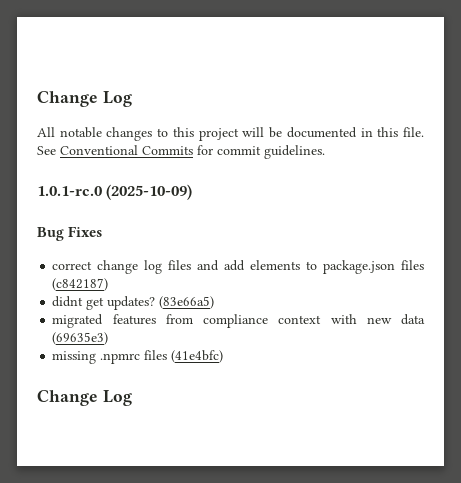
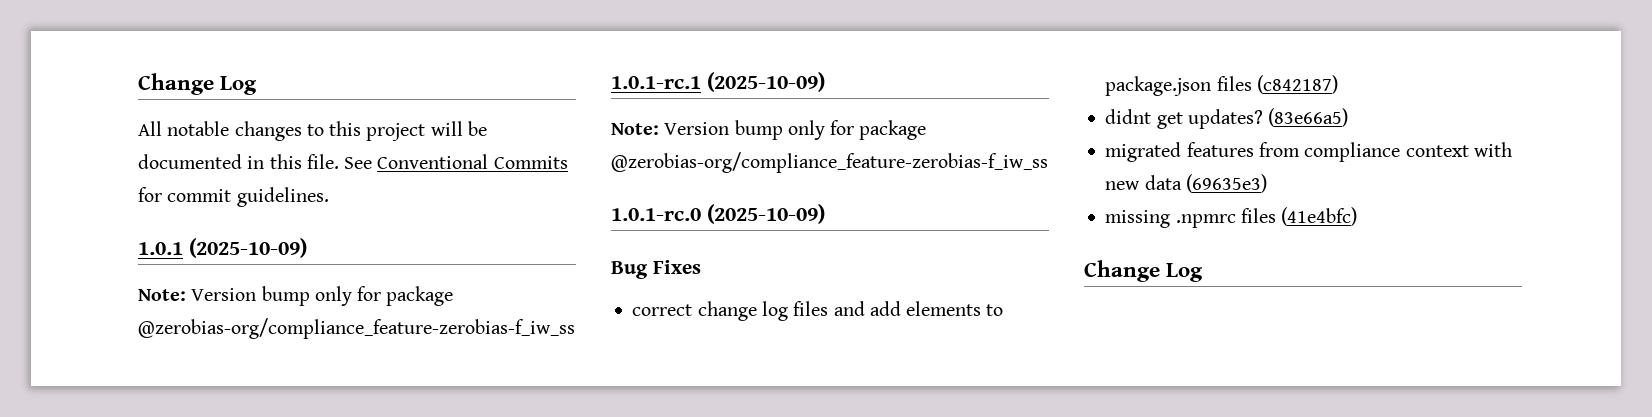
+ 1.0.1 (2025-10-09)
+ Note: Version bump only for package @zerobias-org/compliance_feature-zerobias-f_iw_ss
+ 1.0.1-rc.1 (2025-10-09)
+ Note: Version bump only for package @zerobias-org/compliance_feature-zerobias-f_iw_ss

